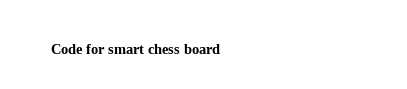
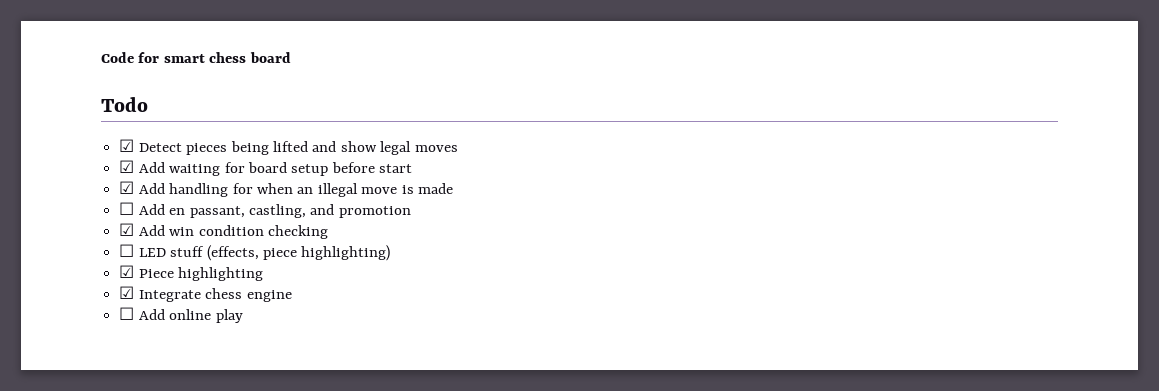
+ Todo
+ ☑ Detect pieces being lifted and show legal moves
+ ☑ Add waiting for board setup before start
+ ☑ Add handling for when an illegal move is made
+ ☐ Add en passant, castling, and promotion
+ ☑ Add win condition checking
+ ☐ LED stuff (effects, piece highlighting)
+ ☑ Piece highlighting
+ ☑ Integrate chess engine
+ ☐ Add online play

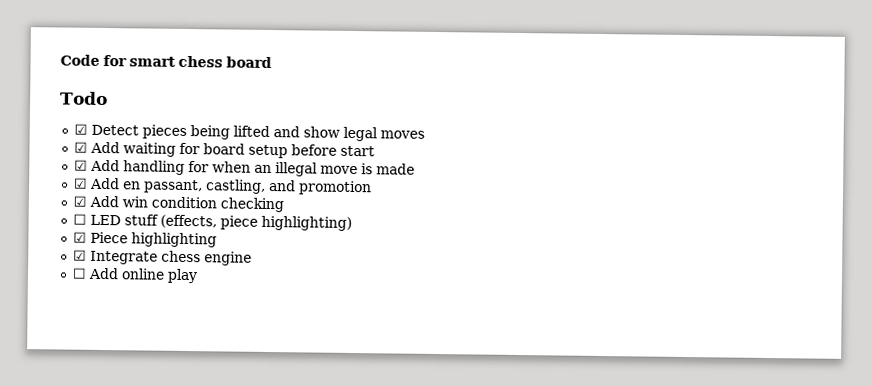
- ☐ Add en passant, castling, and promotion
+ ☑ Add en passant, castling, and promotion

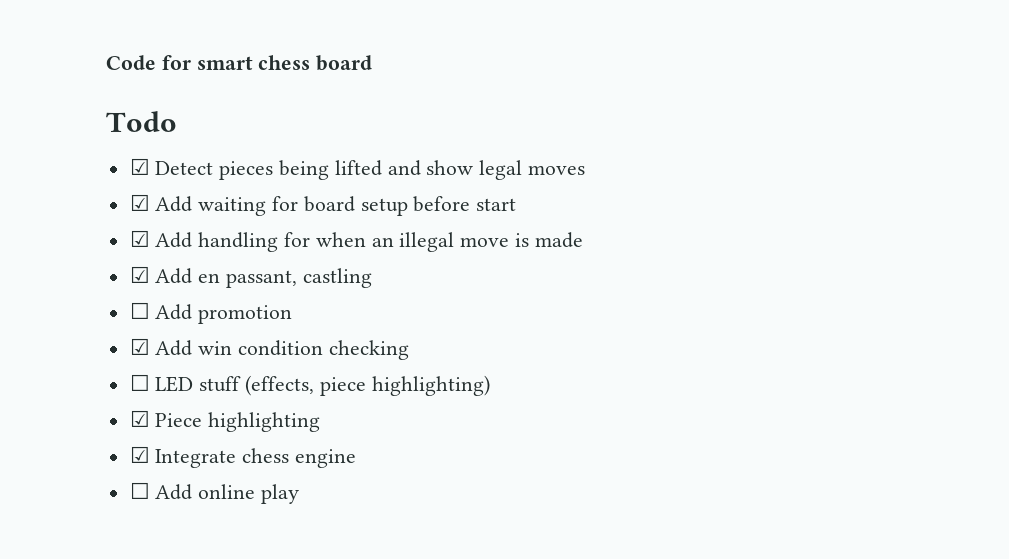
- ☑ Add en passant, castling, and promotion
+ ☑ Add en passant, castling
+ ☐ Add promotion

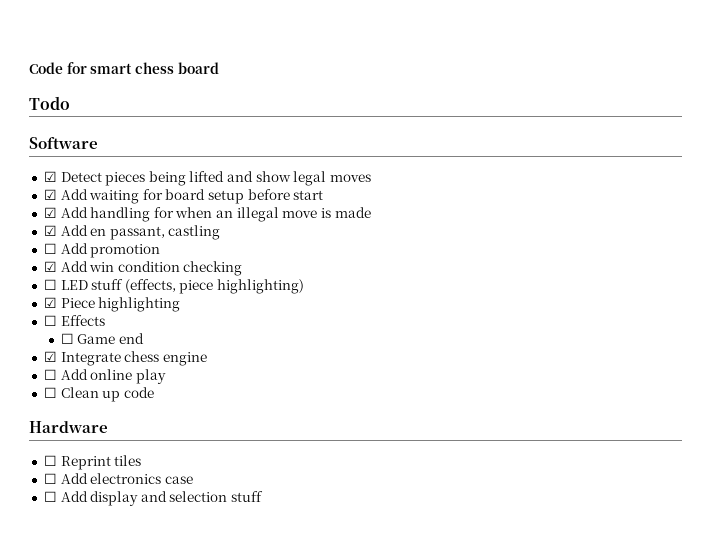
+ Software
+ ☐ Effects
+ ☐ Game end
+ ☐ Clean up code
+ Hardware
+ ☐ Reprint tiles
+ ☐ Add electronics case
+ ☐ Add display and selection stuff

